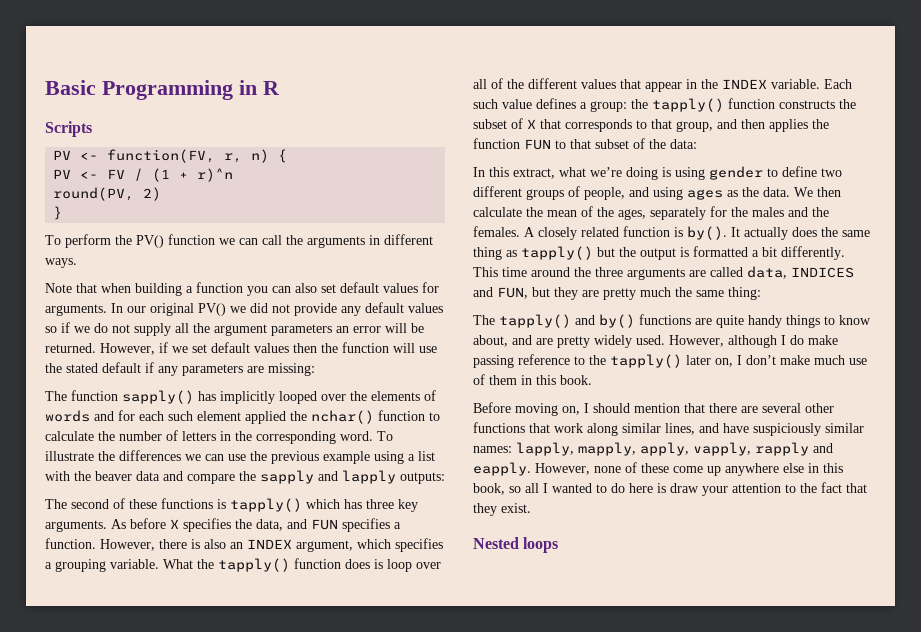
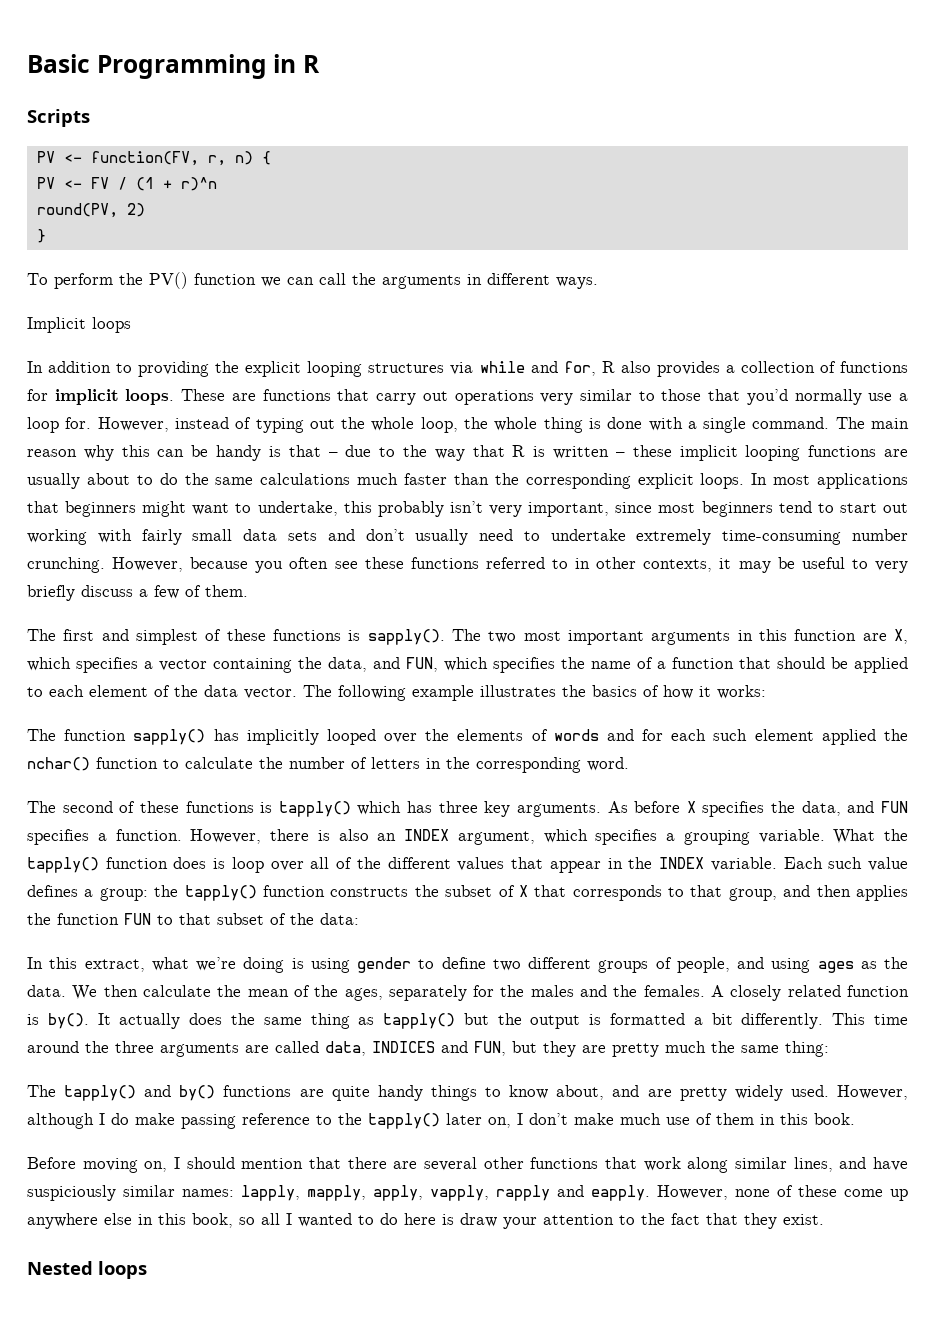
- Note that when building a function you can also set default values for arguments. In our original PV() we did not provide any default values so if we do not supply all the argument parameters an error will be returned. However, if we set default values then the function will use the stated default if any parameters are missing:
+ Implicit loops
+ In addition to providing the explicit looping structures via while and for, R also provides a collection of functions for implicit loops. These are functions that carry out operations very similar to those that you’d normally use a loop for. However, instead of typing out the whole loop, the whole thing is done with a single command. The main reason why this can be handy is that – due to the way that R is written – these implicit looping functions are usually about to do the same calculations much faster than the corresponding explicit loops. In most applications that beginners might want to undertake, this probably isn’t very important, since most beginners tend to start out working with fairly small data sets and don’t usually need to undertake extremely time-consuming number crunching. However, because you often see these functions referred to in other contexts, it may be useful to very briefly discuss a few of them.
+ The first and simplest of these functions is sapply(). The two most important arguments in this function are X, which specifies a vector containing the data, and FUN, which specifies the name of a function that should be applied to each element of the data vector. The following example illustrates the basics of how it works:
- To illustrate the differences we can use the previous example using a list with the beaver data and compare the sapply and lapply outputs:

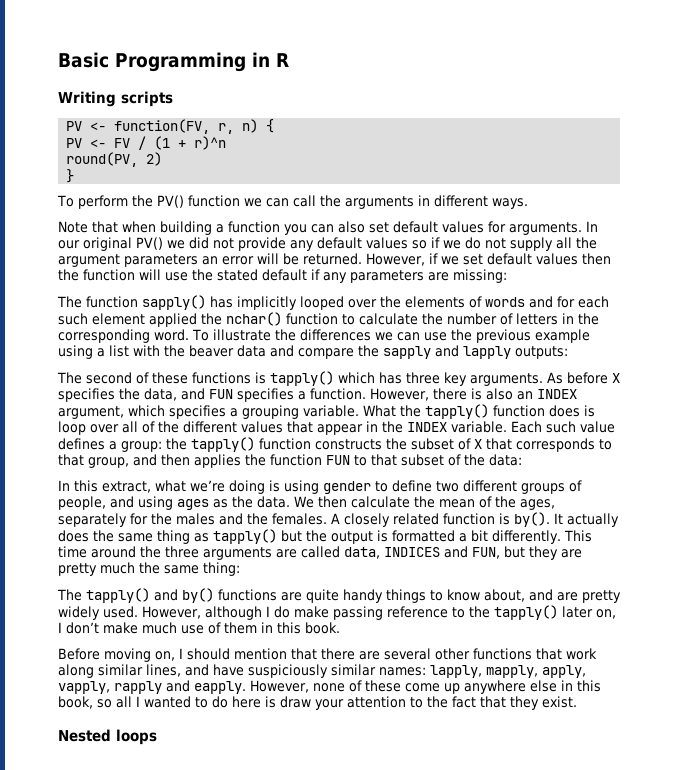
- Scripts
+ Writing scripts
- Implicit loops
- In addition to providing the explicit looping structures via while and for, R also provides a collection of functions for implicit loops. These are functions that carry out operations very similar to those that you’d normally use a loop for. However, instead of typing out the whole loop, the whole thing is done with a single command. The main reason why this can be handy is that – due to the way that R is written – these implicit looping functions are usually about to do the same calculations much faster than the corresponding explicit loops. In most applications that beginners might want to undertake, this probably isn’t very important, since most beginners tend to start out working with fairly small data sets and don’t usually need to undertake extremely time-consuming number crunching. However, because you often see these functions referred to in other contexts, it may be useful to very briefly discuss a few of them.
- The first and simplest of these functions is sapply(). The two most important arguments in this function are X, which specifies a vector containing the data, and FUN, which specifies the name of a function that should be applied to each element of the data vector. The following example illustrates the basics of how it works:
+ Note that when building a function you can also set default values for arguments. In our original PV() we did not provide any default values so if we do not supply all the argument parameters an error will be returned. However, if we set default values then the function will use the stated default if any parameters are missing:
+ To illustrate the differences we can use the previous example using a list with the beaver data and compare the sapply and lapply outputs:

